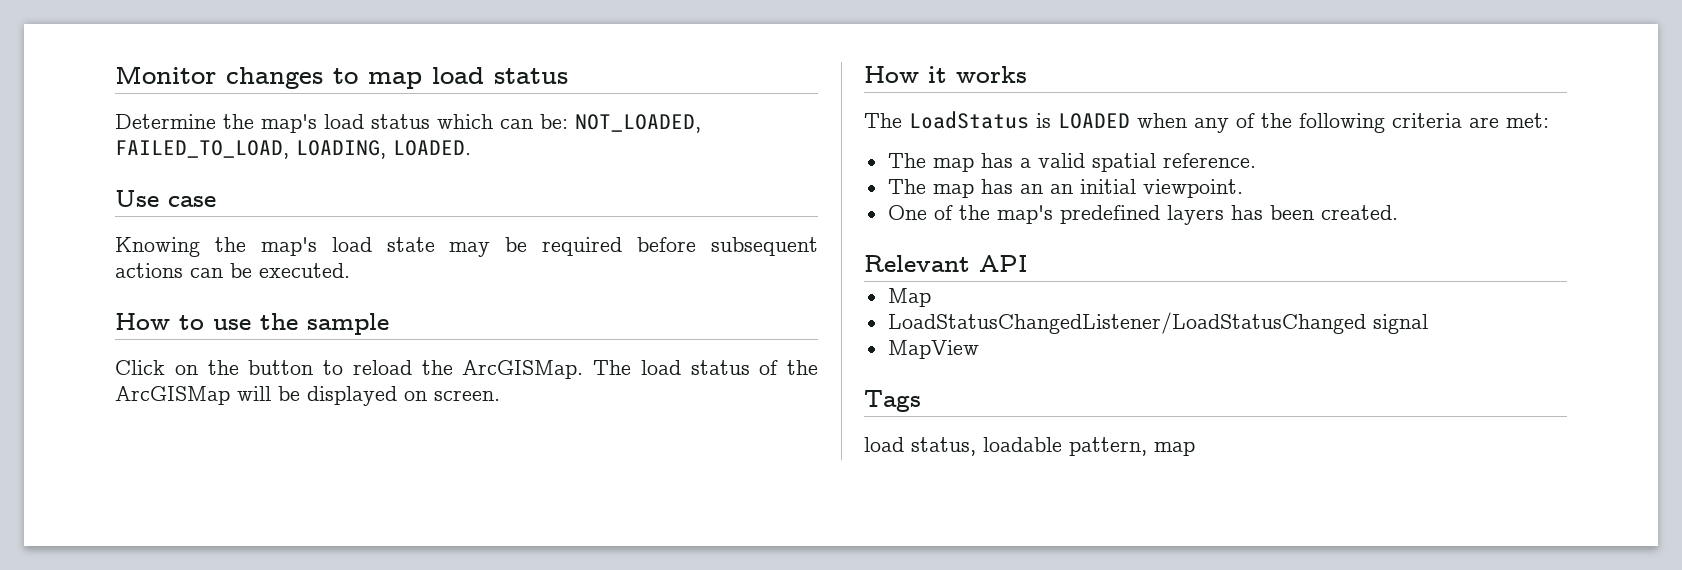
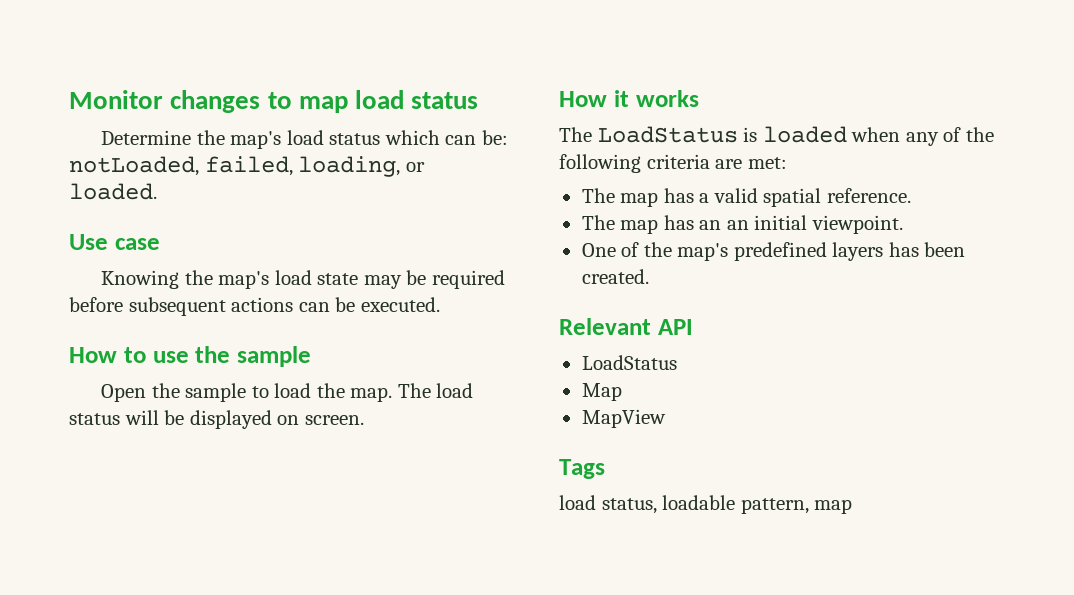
- Determine the map's load status which can be: NOT_LOADED, FAILED_TO_LOAD, LOADING, LOADED.
+ Determine the map's load status which can be: notLoaded, failed, loading, or loaded.
- Click on the button to reload the ArcGISMap. The load status of the ArcGISMap will be displayed on screen.
+ Open the sample to load the map. The load status will be displayed on screen.
- The LoadStatus is LOADED when any of the following criteria are met:
+ The LoadStatus is loaded when any of the following criteria are met:
  Relevant API
+ LoadStatus
- LoadStatusChangedListener/LoadStatusChanged signal

